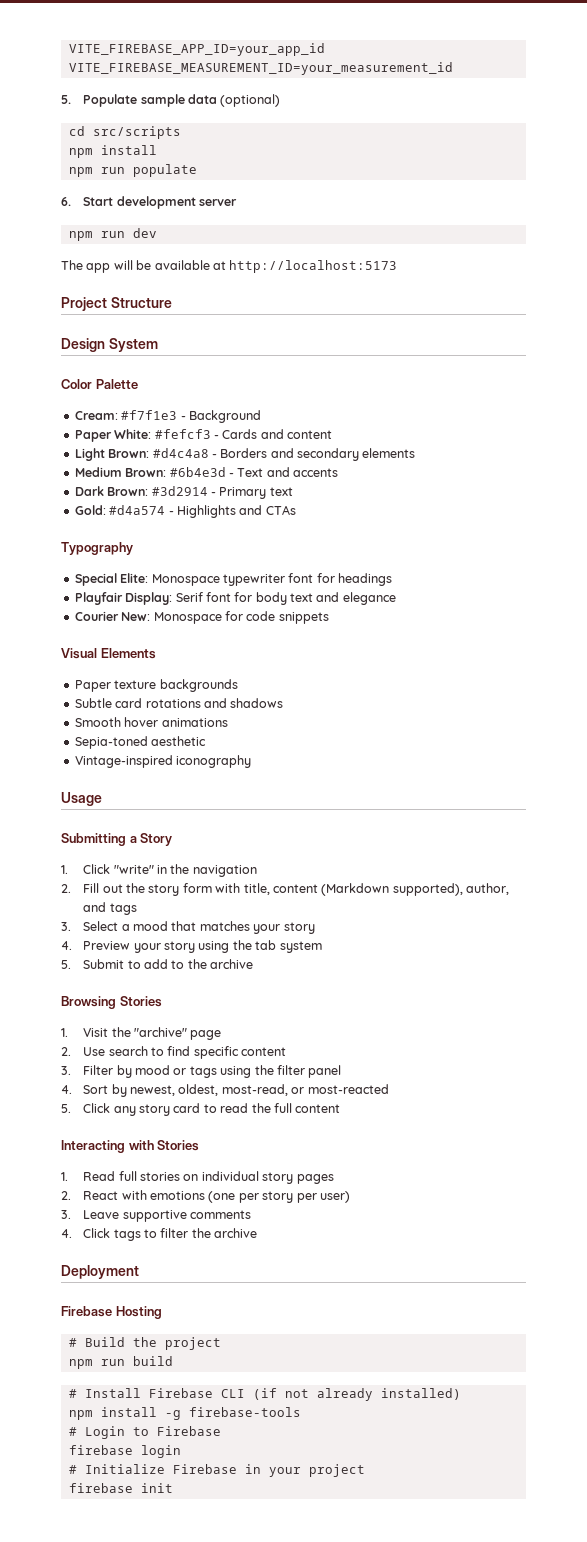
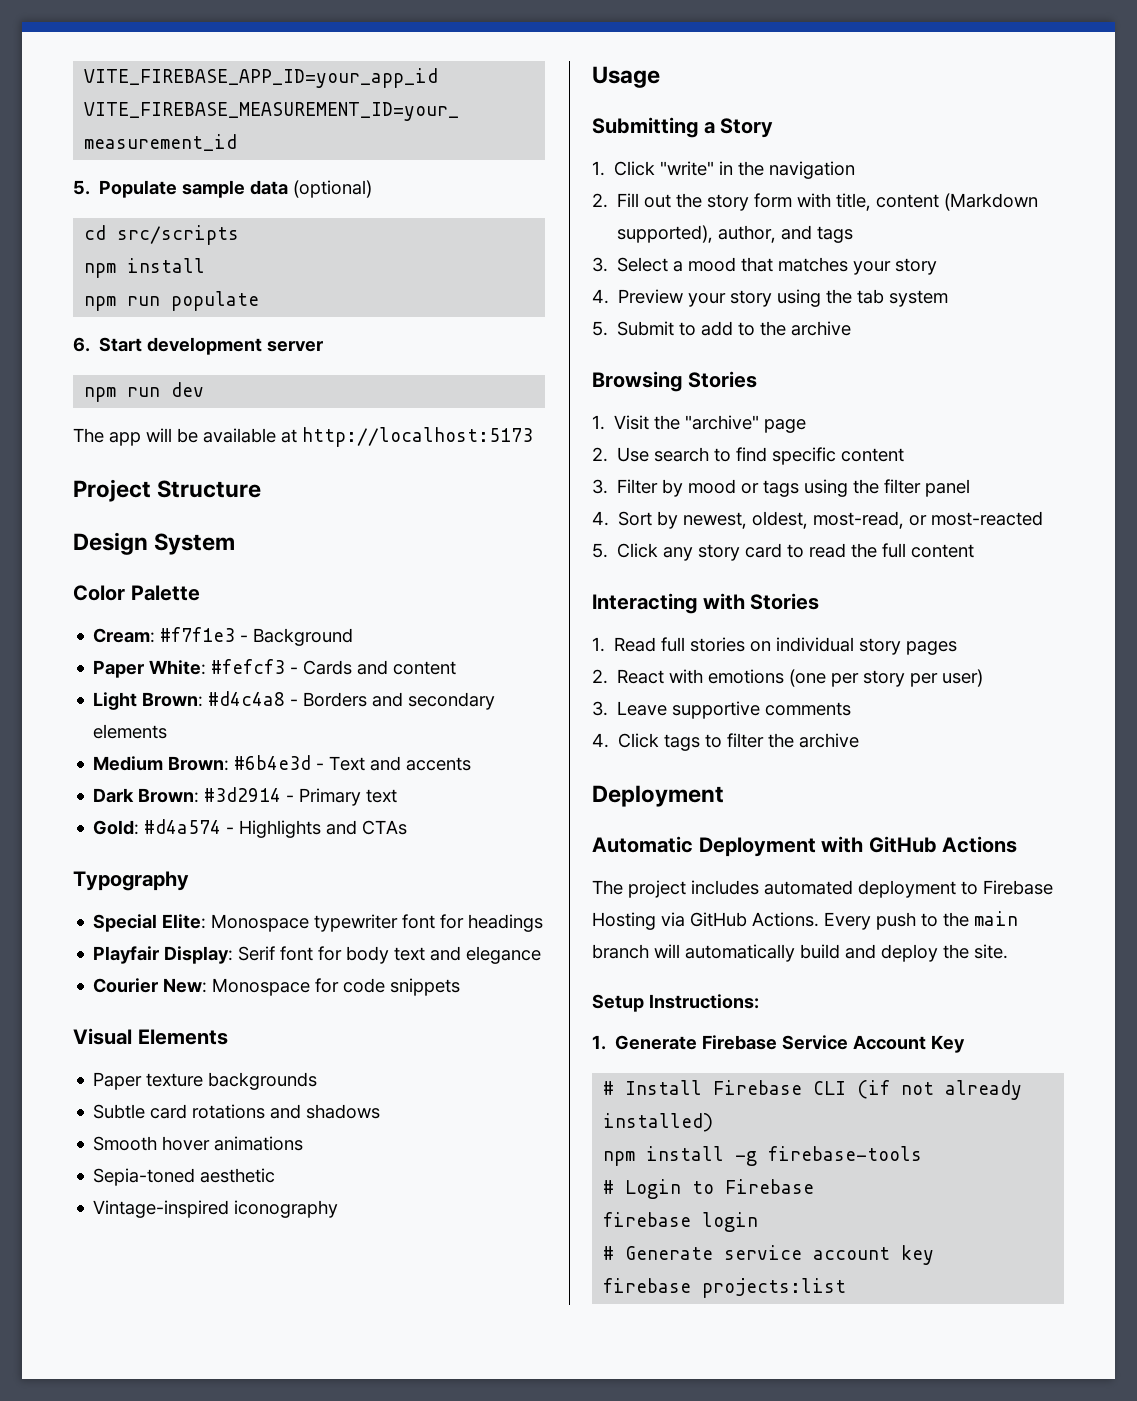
- Firebase Hosting
- # Build the project
- npm run build
+ Automatic Deployment with GitHub Actions
+ The project includes automated deployment to Firebase Hosting via GitHub Actions. Every push to the main branch will automatically build and deploy the site.
+ Setup Instructions:
+ 1. Generate Firebase Service Account Key
- # Initialize Firebase in your project
- firebase init
+ # Generate service account key
+ firebase projects:list

